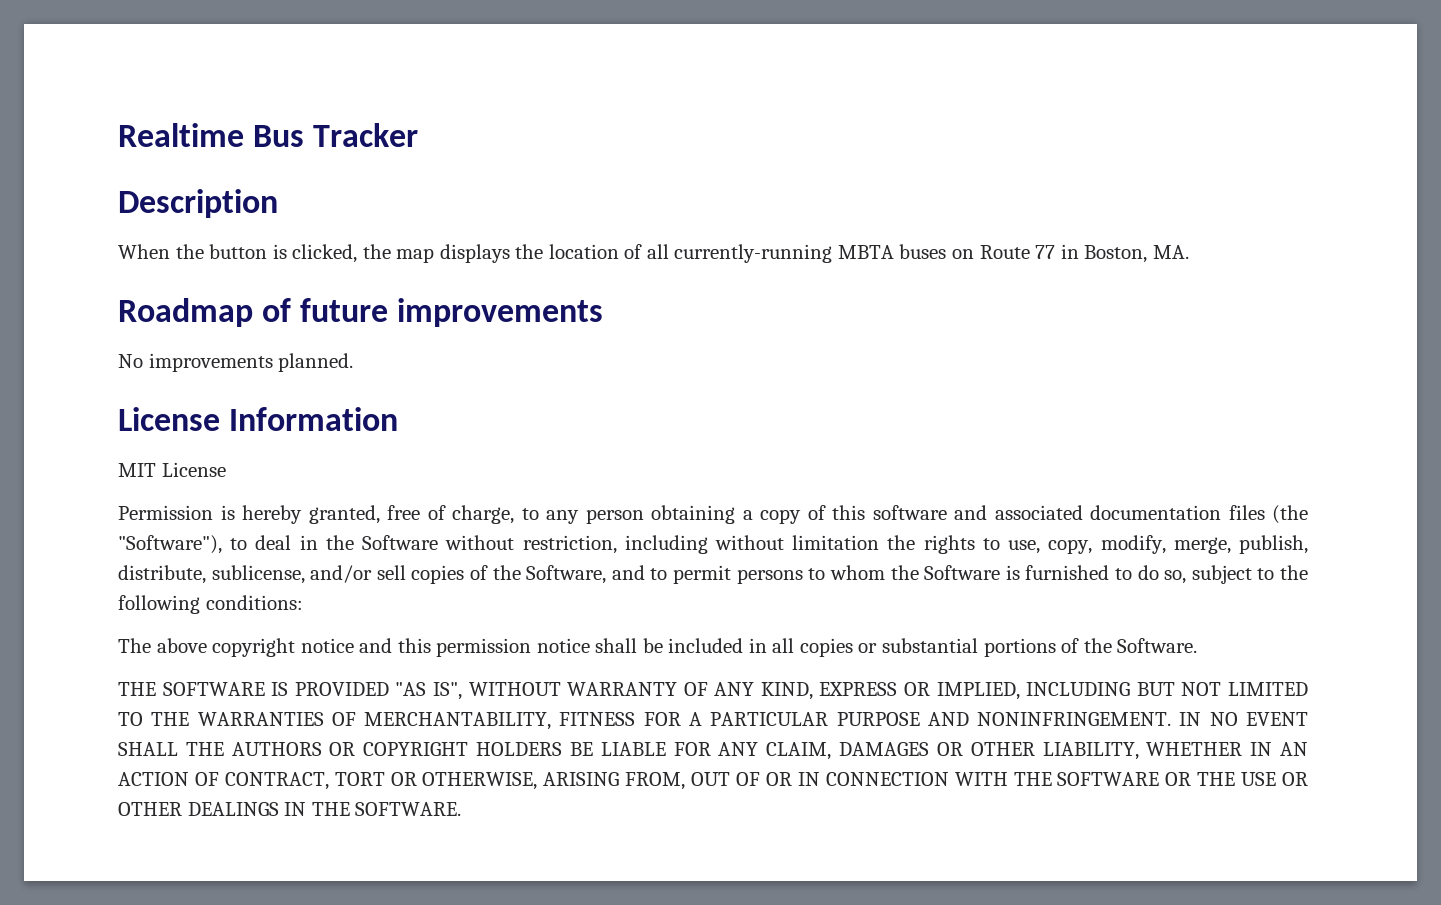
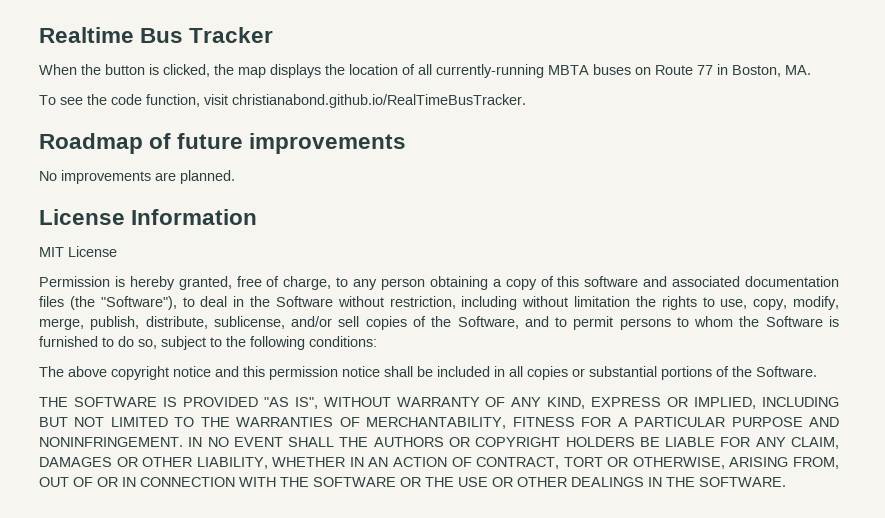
- Description
+ To see the code function, visit christianabond.github.io/RealTimeBusTracker.
- No improvements planned.
+ No improvements are planned.

